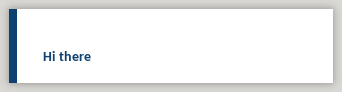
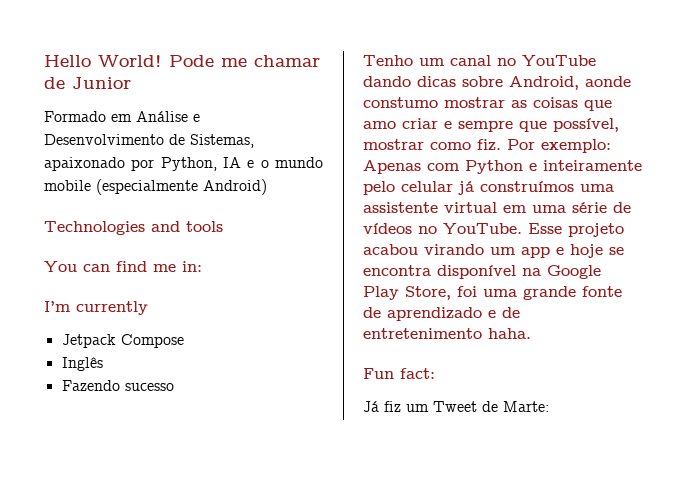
- Hi there
+ Hello World! Pode me chamar de Junior
+ Formado em Análise e Desenvolvimento de Sistemas, apaixonado por Python, IA e o mundo mobile (especialmente Android)
+ Technologies and tools
+ You can find me in:
+ I’m currently
+ Jetpack Compose
+ Inglês
+ Fazendo sucesso
+ Tenho um canal no YouTube dando dicas sobre Android, aonde constumo mostrar as coisas que amo criar e sempre que possível, mostrar como fiz. Por exemplo: Apenas com Python e inteiramente pelo celular já construímos uma assistente virtual em uma série de vídeos no YouTube. Esse projeto acabou virando um app e hoje se encontra disponível na Google Play Store, foi uma grande fonte de aprendizado e de entretenimento haha.
+ Fun fact:
+ Já fiz um Tweet de Marte:

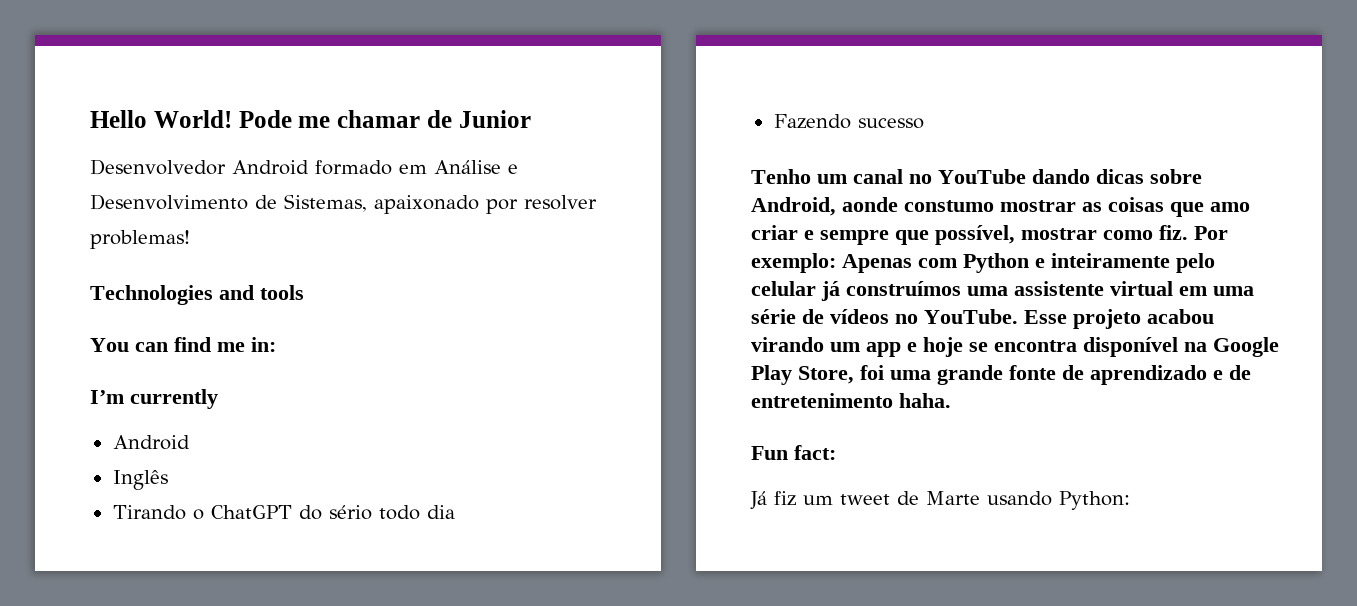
- Formado em Análise e Desenvolvimento de Sistemas, apaixonado por Python, IA e o mundo mobile (especialmente Android)
+ Desenvolvedor Android formado em Análise e Desenvolvimento de Sistemas, apaixonado por resolver problemas!
  I’m currently
- Jetpack Compose
+ Android
+ Tirando o ChatGPT do sério todo dia
- Já fiz um Tweet de Marte:
+ Já fiz um tweet de Marte usando Python:

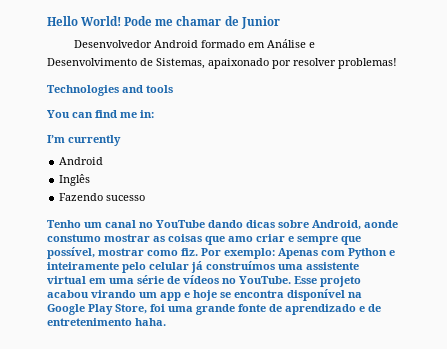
- Tirando o ChatGPT do sério todo dia
- Fun fact:
- Já fiz um tweet de Marte usando Python:

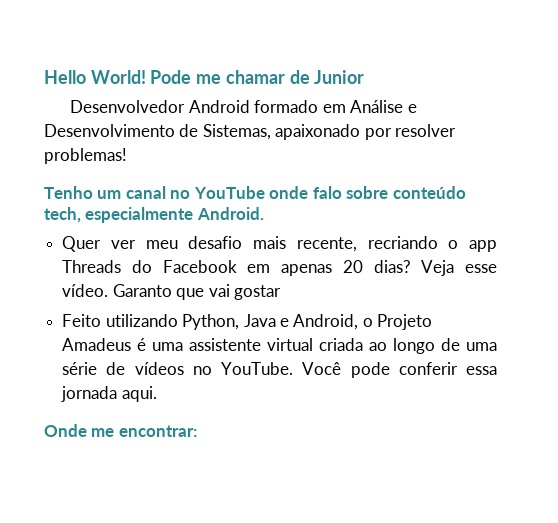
- Technologies and tools
- You can find me in:
- I’m currently
- Android
- Inglês
- Fazendo sucesso
- Tenho um canal no YouTube dando dicas sobre Android, aonde constumo mostrar as coisas que amo criar e sempre que possível, mostrar como fiz. Por exemplo: Apenas com Python e inteiramente pelo celular já construímos uma assistente virtual em uma série de vídeos no YouTube.
+ Tenho um canal no YouTube onde falo sobre conteúdo tech, especialmente Android.
+ Quer ver meu desafio mais recente, recriando o app Threads do Facebook em apenas 20 dias? Veja esse vídeo. Garanto que vai gostar
+ Feito utilizando Python, Java e Android, o Projeto Amadeus é uma assistente virtual criada ao longo de uma série de vídeos no YouTube.
- Esse projeto acabou virando um app e hoje se encontra disponível na Google Play Store, foi uma grande fonte de aprendizado e de entretenimento haha.
+ Você pode conferir essa jornada aqui.
+ Onde me encontrar:

